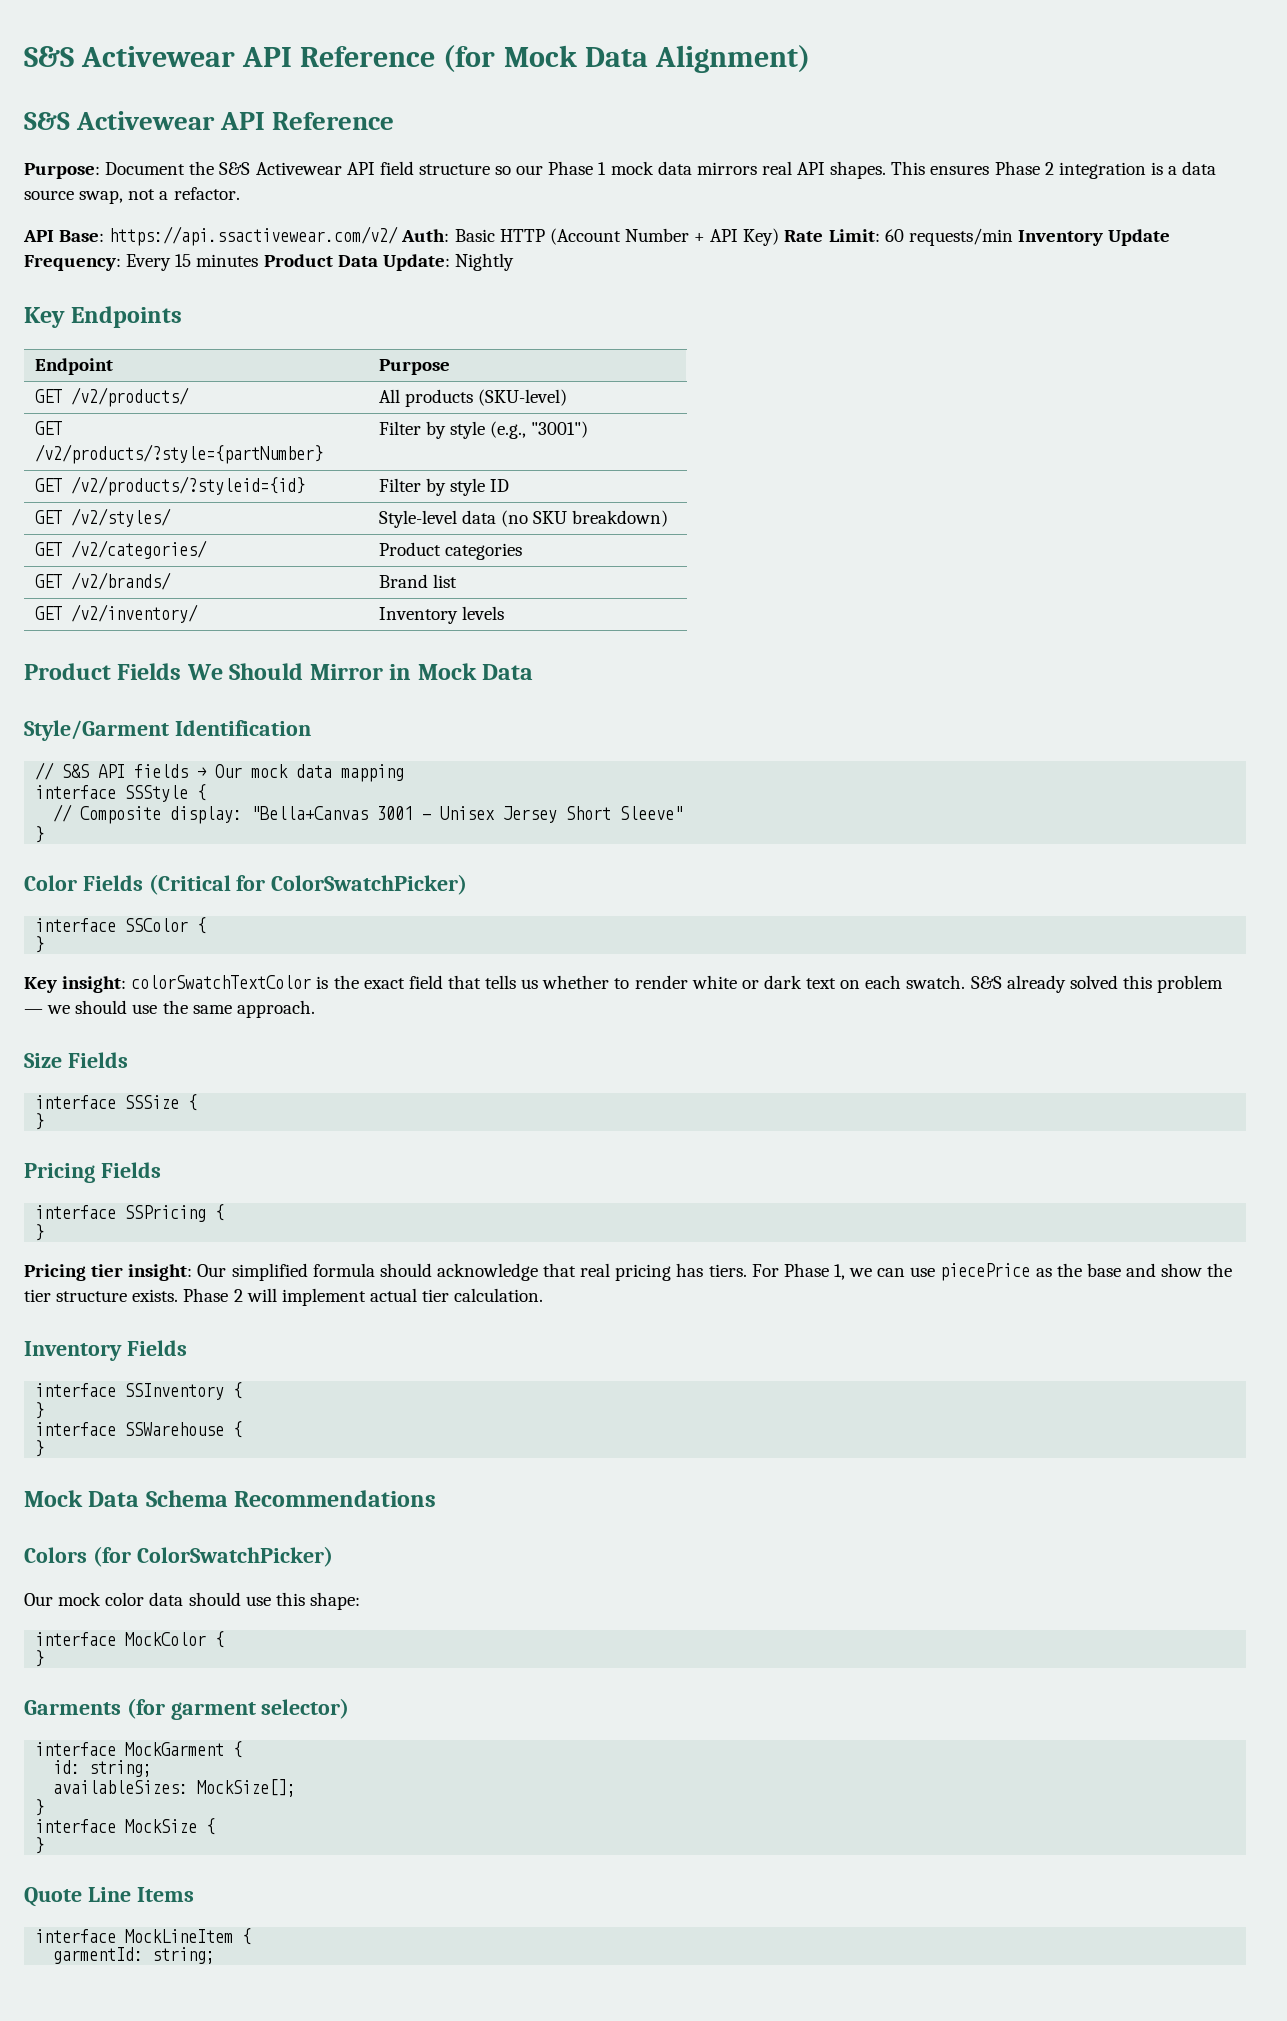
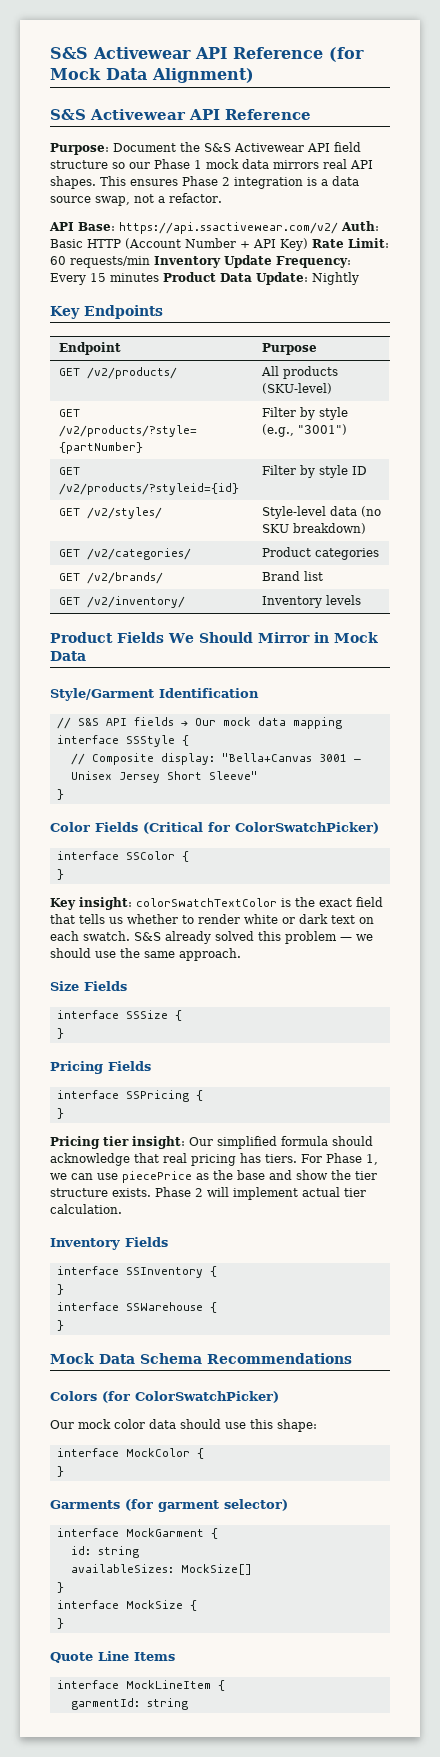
- id: string;
+ id: string
- availableSizes: MockSize[];
+ availableSizes: MockSize[]
- garmentId: string;
+ garmentId: string

